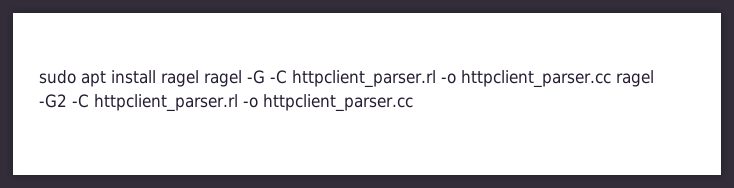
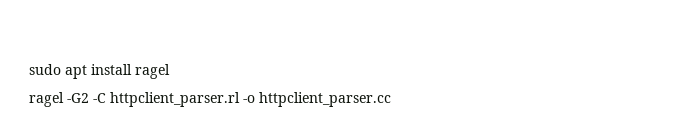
- sudo apt install ragel ragel -G -C httpclient_parser.rl -o httpclient_parser.cc ragel -G2 -C httpclient_parser.rl -o httpclient_parser.cc
+ sudo apt install ragel
+ ragel -G2 -C httpclient_parser.rl -o httpclient_parser.cc

